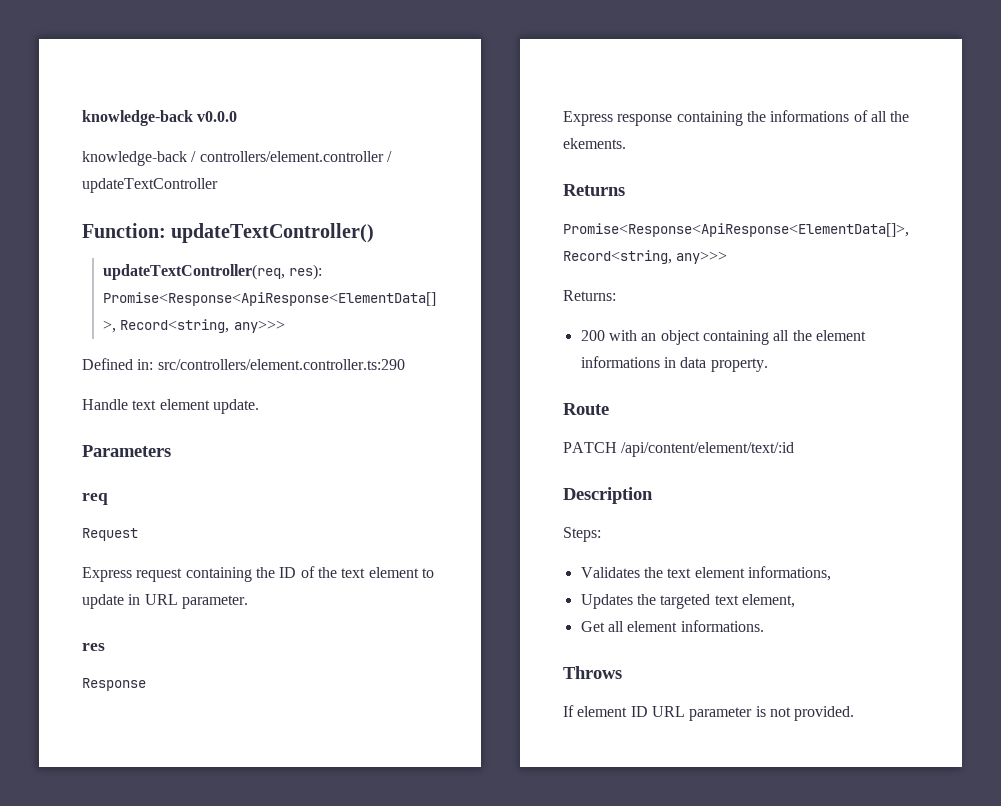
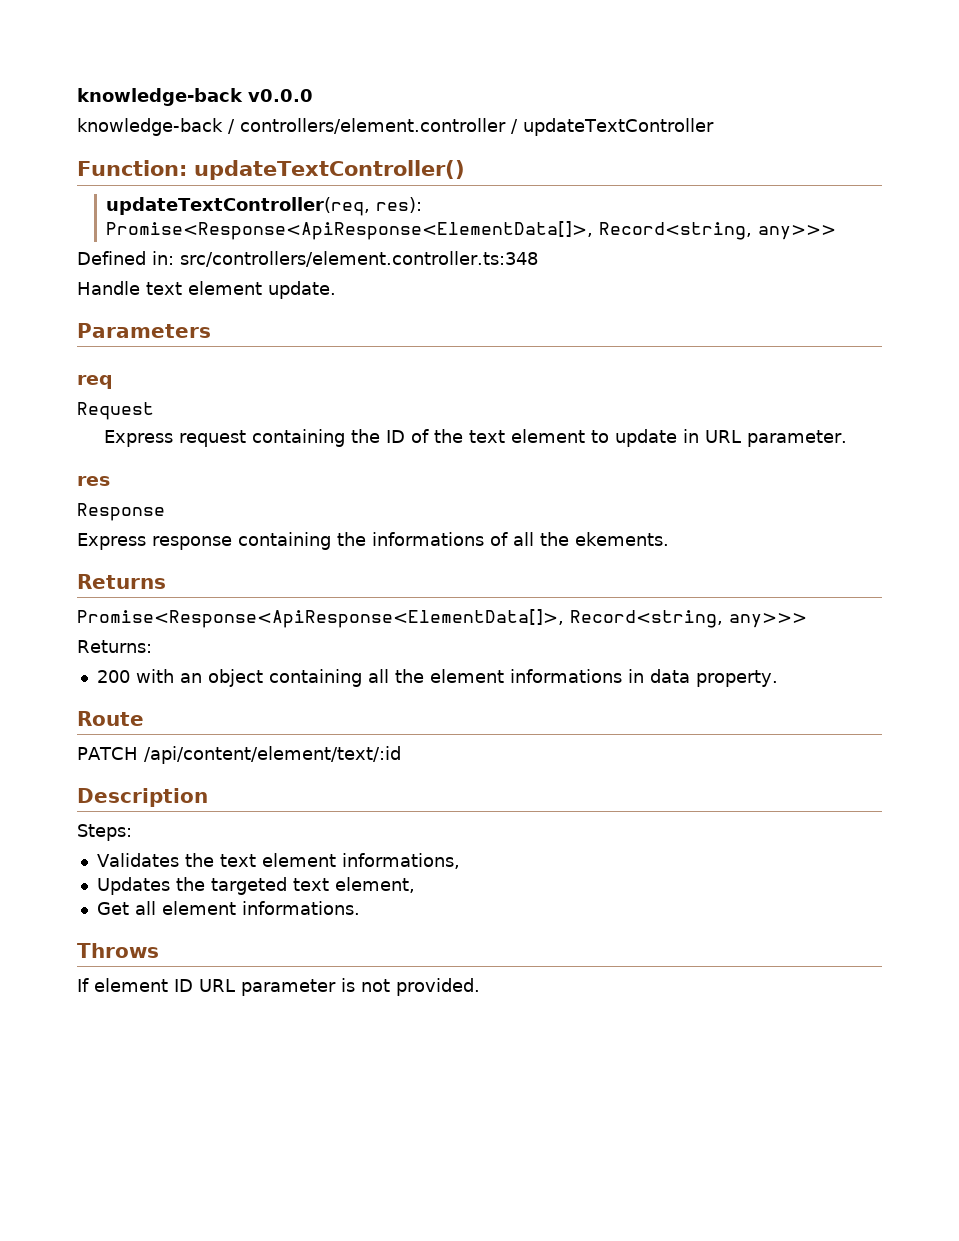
- Defined in: src/controllers/element.controller.ts:290
+ Defined in: src/controllers/element.controller.ts:348

